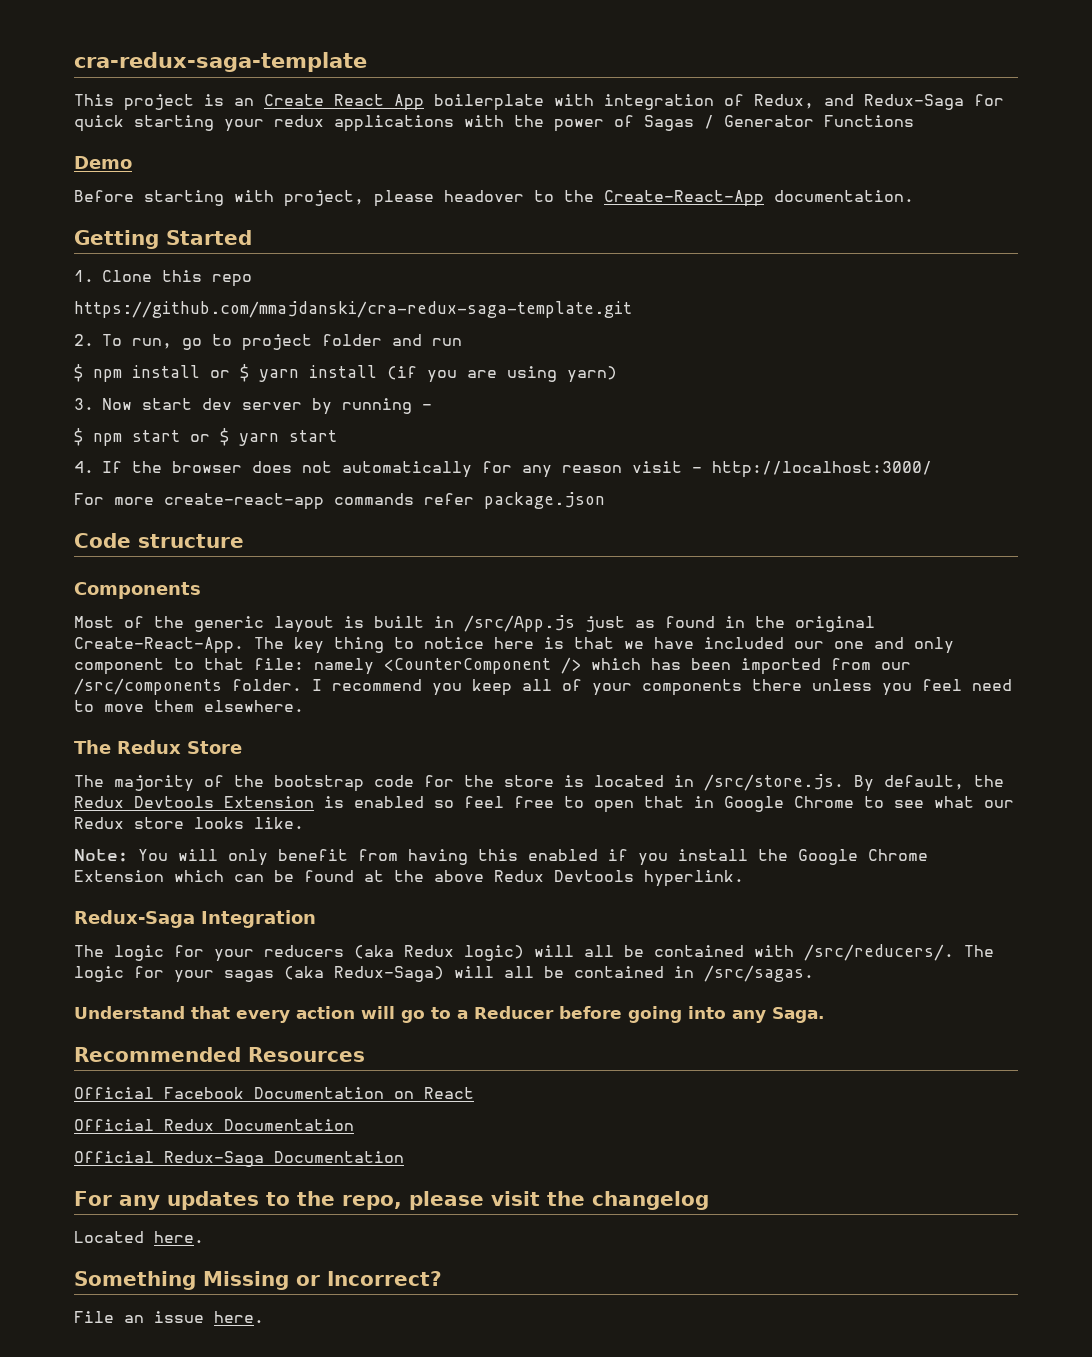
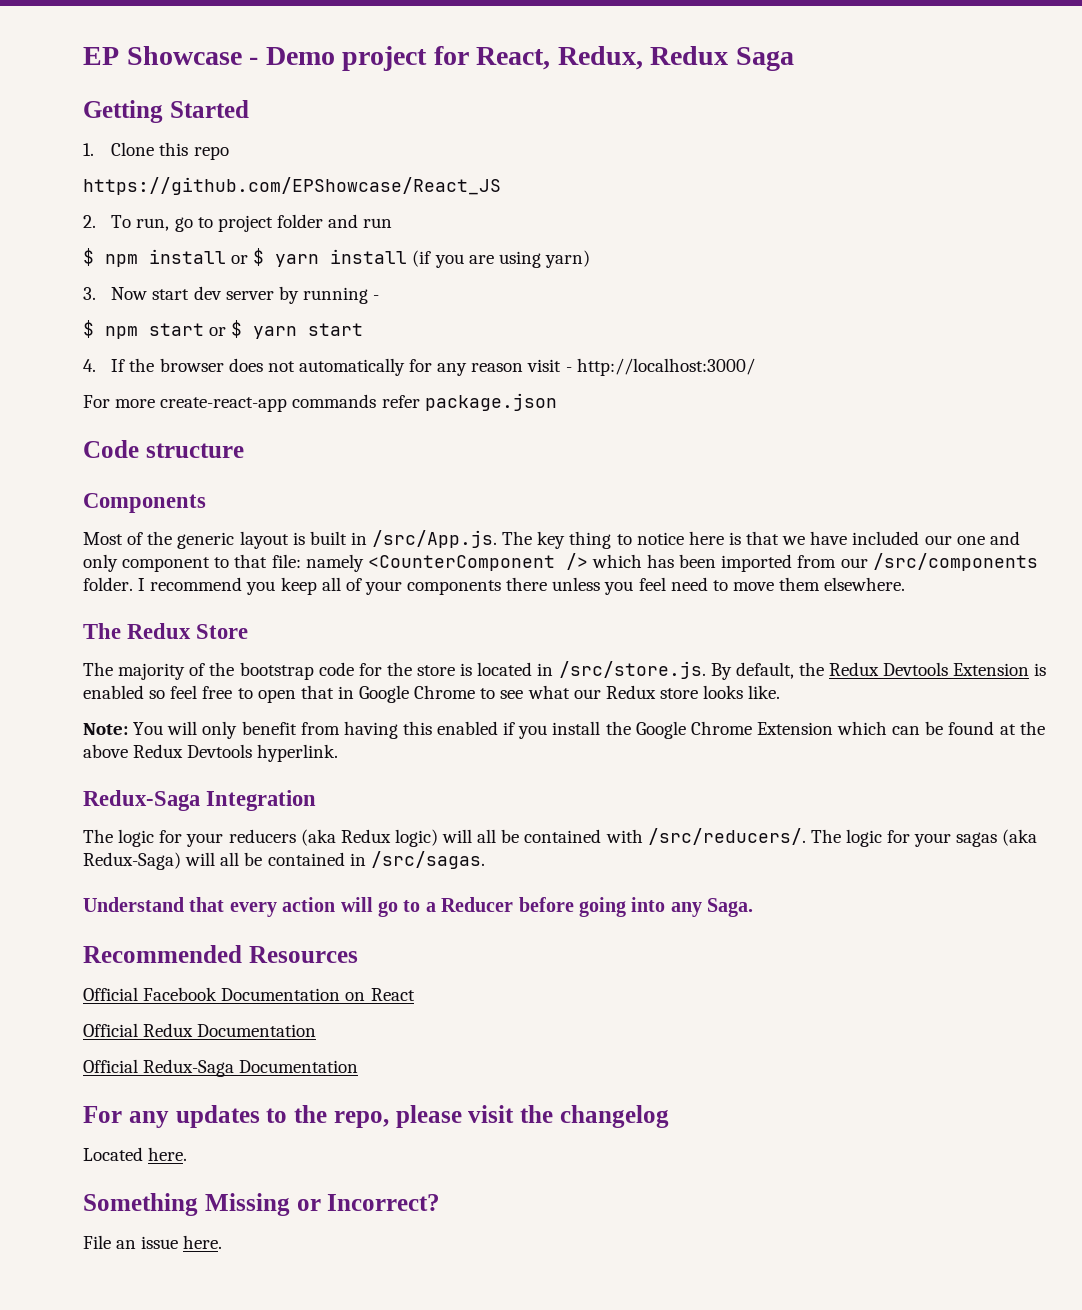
- cra-redux-saga-template
- This project is an Create React App boilerplate with integration of Redux, and Redux-Saga for quick starting your redux applications with the power of Sagas / Generator Functions
- Demo
- Before starting with project, please headover to the Create-React-App documentation.
+ EP Showcase - Demo project for React, Redux, Redux Saga
- https://github.com/mmajdanski/cra-redux-saga-template.git
+ https://github.com/EPShowcase/React_JS
- Most of the generic layout is built in /src/App.js just as found in the original Create-React-App. The key thing to notice here is that we have included our one and only component to that file: namely <CounterComponent /> which has been imported from our /src/components folder.
+ Most of the generic layout is built in /src/App.js. The key thing to notice here is that we have included our one and only component to that file: namely <CounterComponent /> which has been imported from our /src/components folder.

